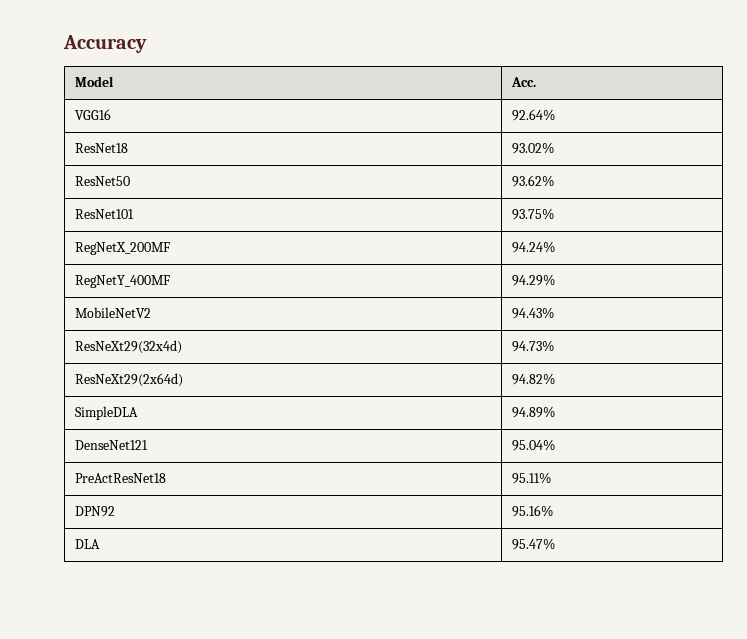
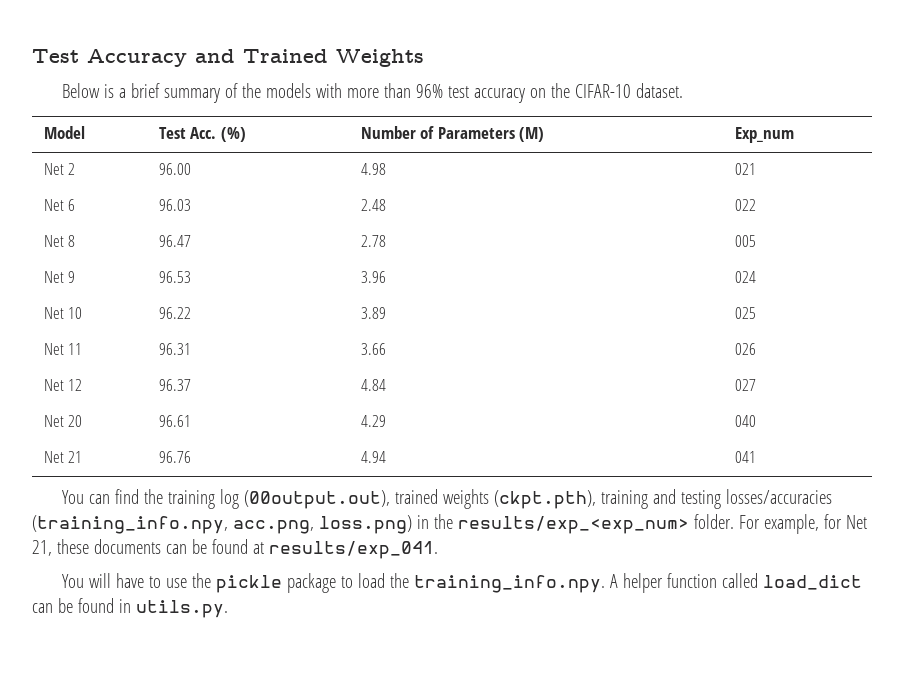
- Accuracy
+ Test Accuracy and Trained Weights
+ Below is a brief summary of the models with more than 96% test accuracy on the CIFAR-10 dataset.
- Model | Acc.
- VGG16 | 92.64%
- ResNet18 | 93.02%
- ResNet50 | 93.62%
- ResNet101 | 93.75%
- RegNetX_200MF | 94.24%
- RegNetY_400MF | 94.29%
- MobileNetV2 | 94.43%
- ResNeXt29(32x4d) | 94.73%
- ResNeXt29(2x64d) | 94.82%
- SimpleDLA | 94.89%
- DenseNet121 | 95.04%
- PreActResNet18 | 95.11%
- DPN92 | 95.16%
- DLA | 95.47%
+ Model | Test Acc. (%) | Number of Parameters (M) | Exp_num
+ Net 2 | 96.00 | 4.98 | 021
+ Net 6 | 96.03 | 2.48 | 022
+ Net 8 | 96.47 | 2.78 | 005
+ Net 9 | 96.53 | 3.96 | 024
+ Net 10 | 96.22 | 3.89 | 025
+ Net 11 | 96.31 | 3.66 | 026
+ Net 12 | 96.37 | 4.84 | 027
+ Net 20 | 96.61 | 4.29 | 040
+ Net 21 | 96.76 | 4.94 | 041
+ You can find the training log (00output.out), trained weights (ckpt.pth), training and testing losses/accuracies (training_info.npy, acc.png, loss.png) in the results/exp_<exp_num> folder. For example, for Net 21, these documents can be found at results/exp_041.
+ You will have to use the pickle package to load the training_info.npy. A helper function called load_dict can be found in utils.py.

